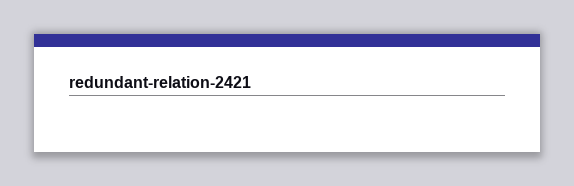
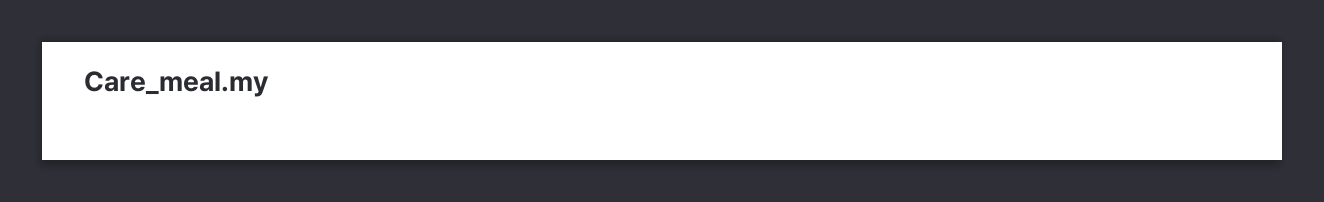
- redundant-relation-2421
+ Care_meal.my

